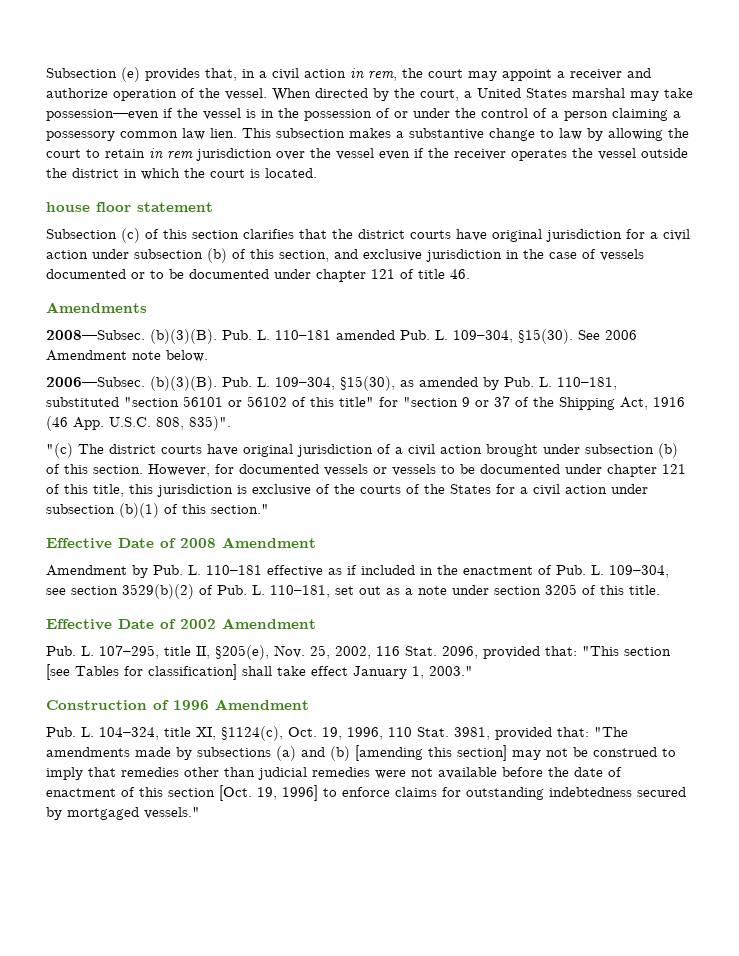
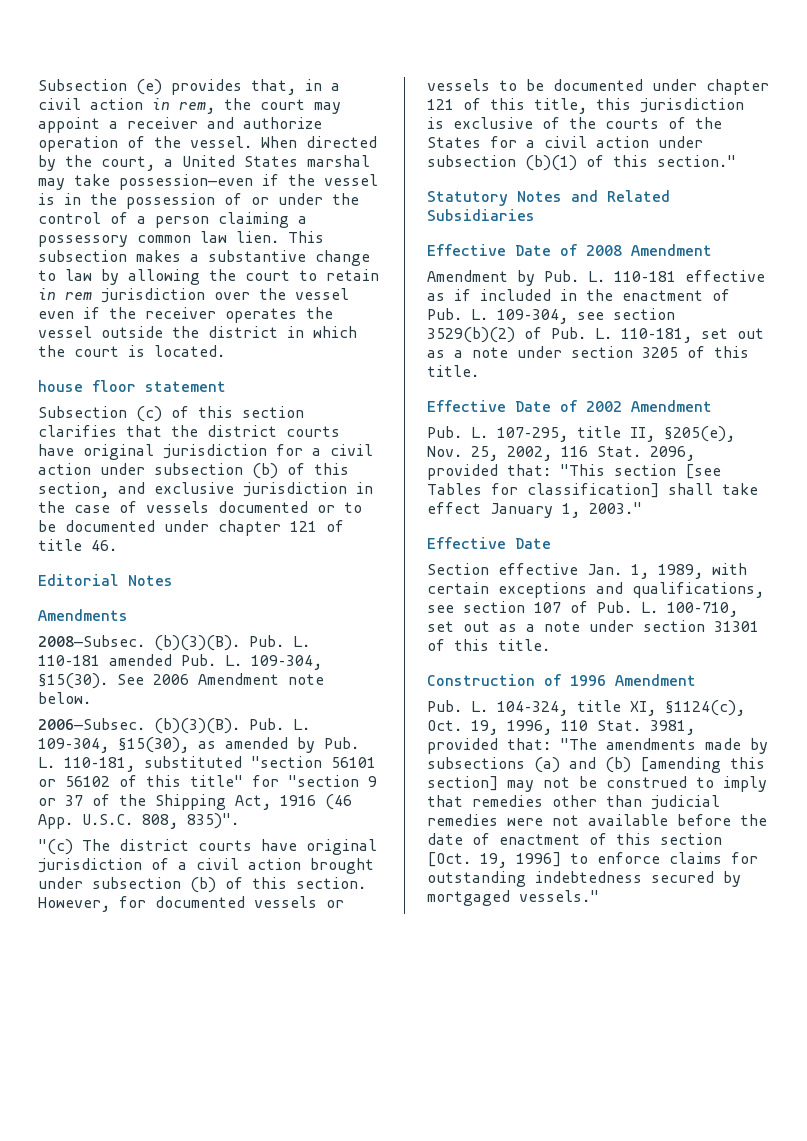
+ Editorial Notes
+ Statutory Notes and Related Subsidiaries
  2096, provided that: "This section [see Tables for classification] shall take effect January 1, 2003."
+ Effective Date
+ Section effective Jan. 1, 1989, with certain exceptions and qualifications, see section 107 of Pub. L. 100–710, set out as a note under section 31301 of this title.

